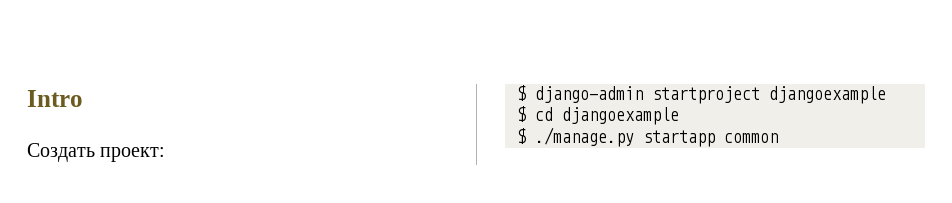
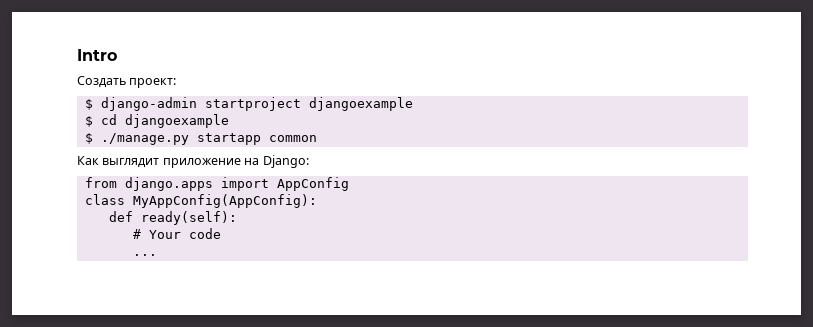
+ Как выглядит приложение на Django:
+ from django.apps import AppConfig
+ class MyAppConfig(AppConfig):
+ def ready(self):
+ # Your code
+ ...

